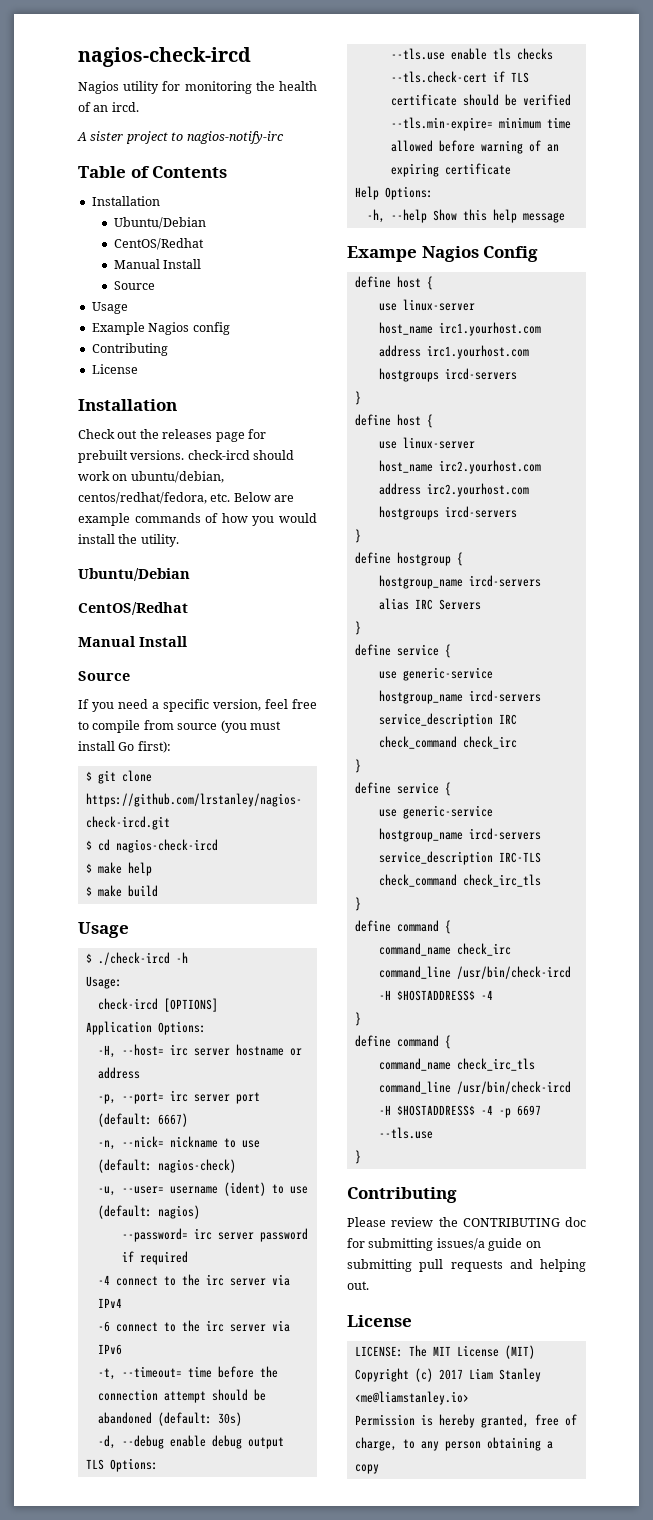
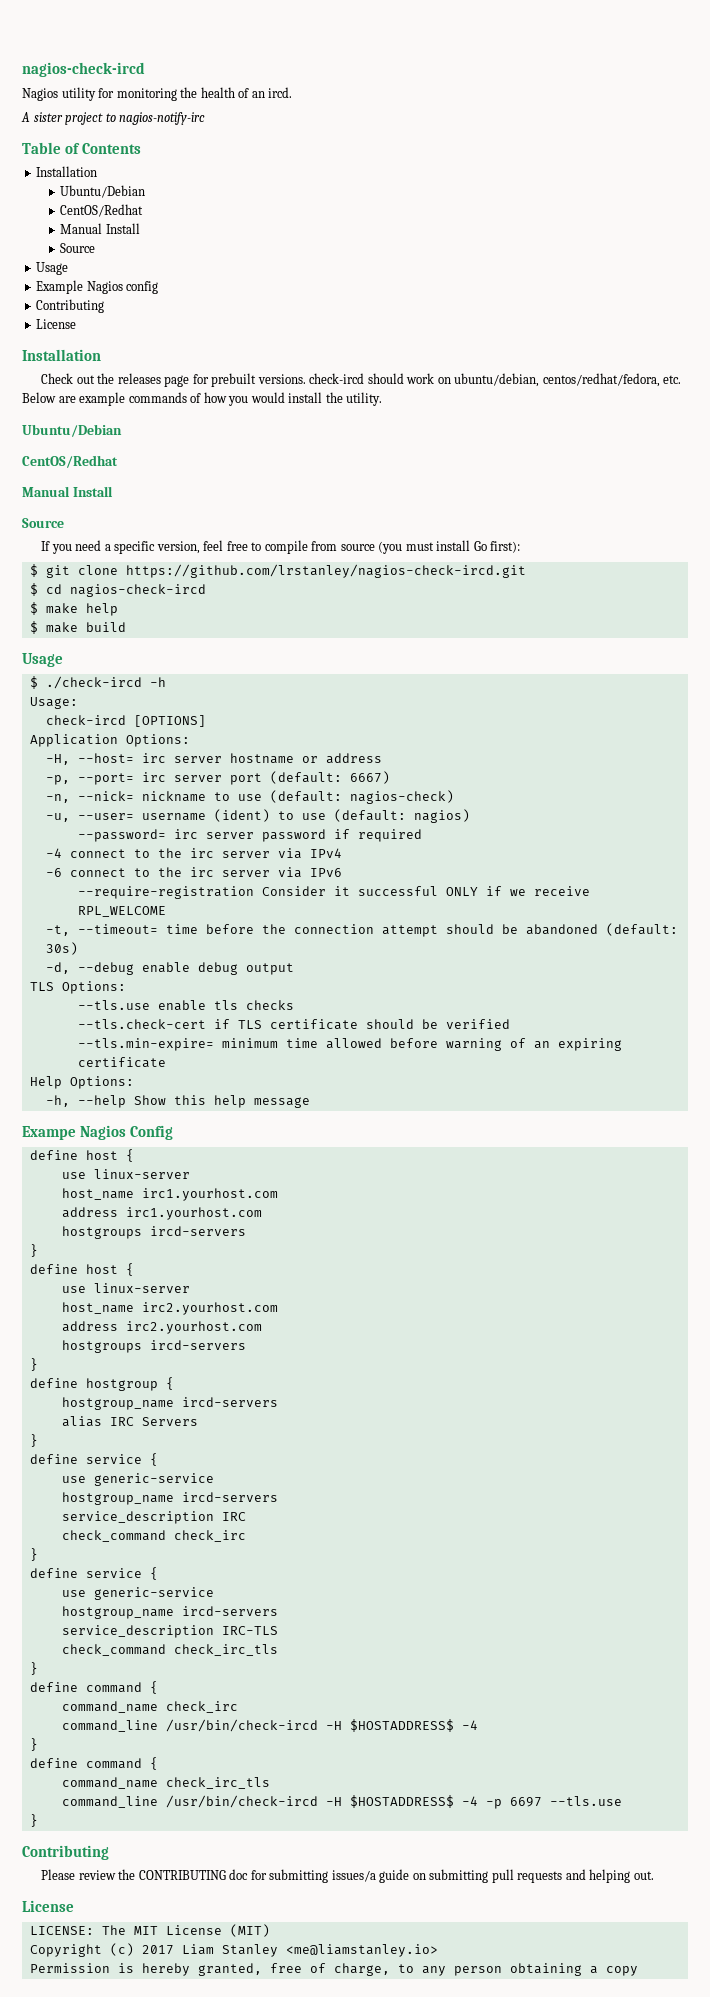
+ --require-registration Consider it successful ONLY if we receive RPL_WELCOME

